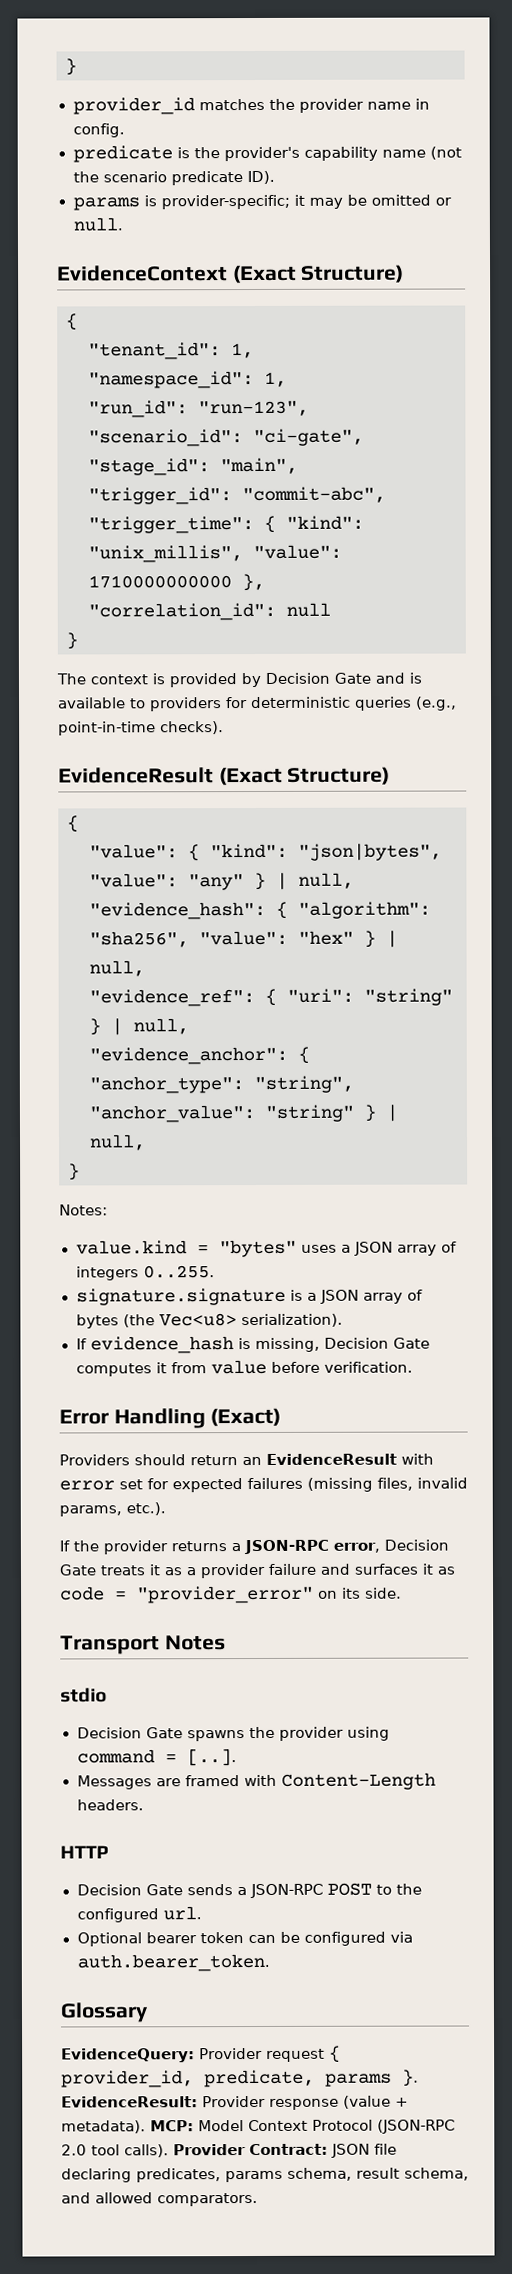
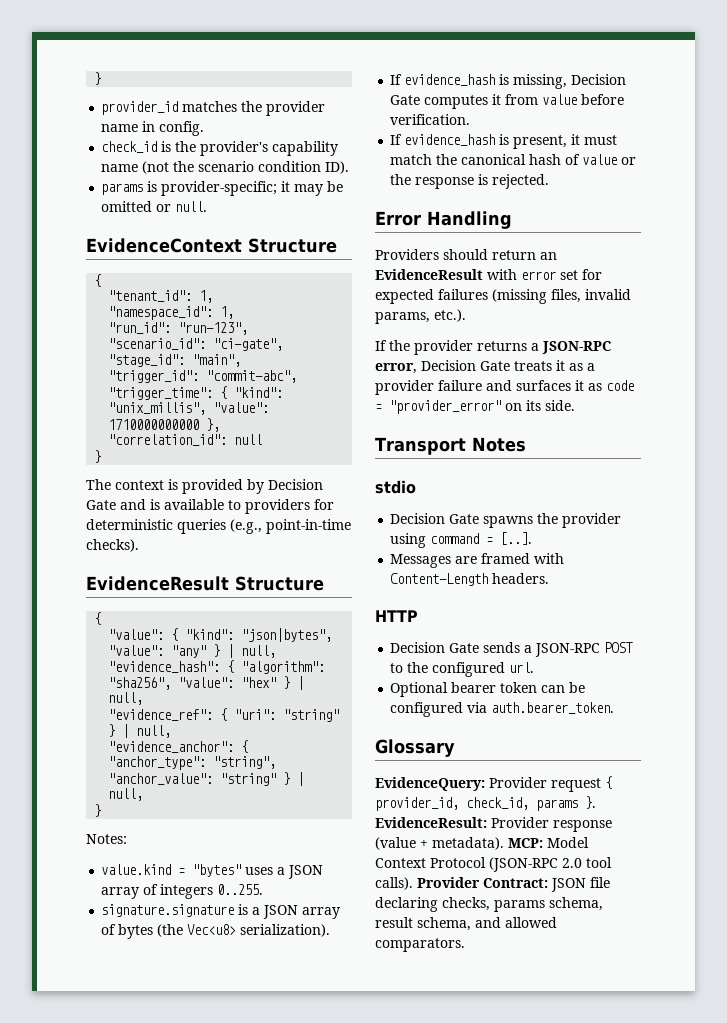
- predicate is the provider's capability name (not the scenario predicate ID).
+ check_id is the provider's capability name (not the scenario condition ID).
- EvidenceContext (Exact Structure)
+ EvidenceContext Structure
- EvidenceResult (Exact Structure)
+ EvidenceResult Structure
+ If evidence_hash is present, it must match the canonical hash of value or the response is rejected.
- Error Handling (Exact)
+ Error Handling
- EvidenceQuery: Provider request { provider_id, predicate, params }.
+ EvidenceQuery: Provider request { provider_id, check_id, params }.
- Provider Contract: JSON file declaring predicates, params schema, result schema, and allowed comparators.
+ Provider Contract: JSON file declaring checks, params schema, result schema, and allowed comparators.

